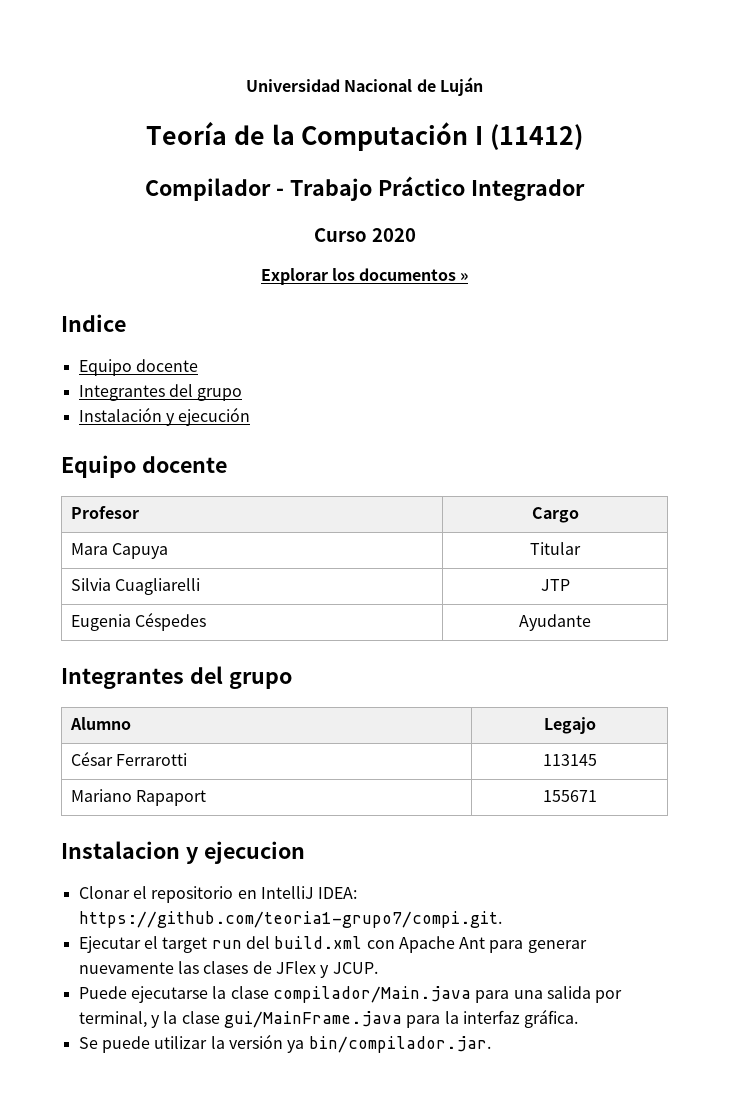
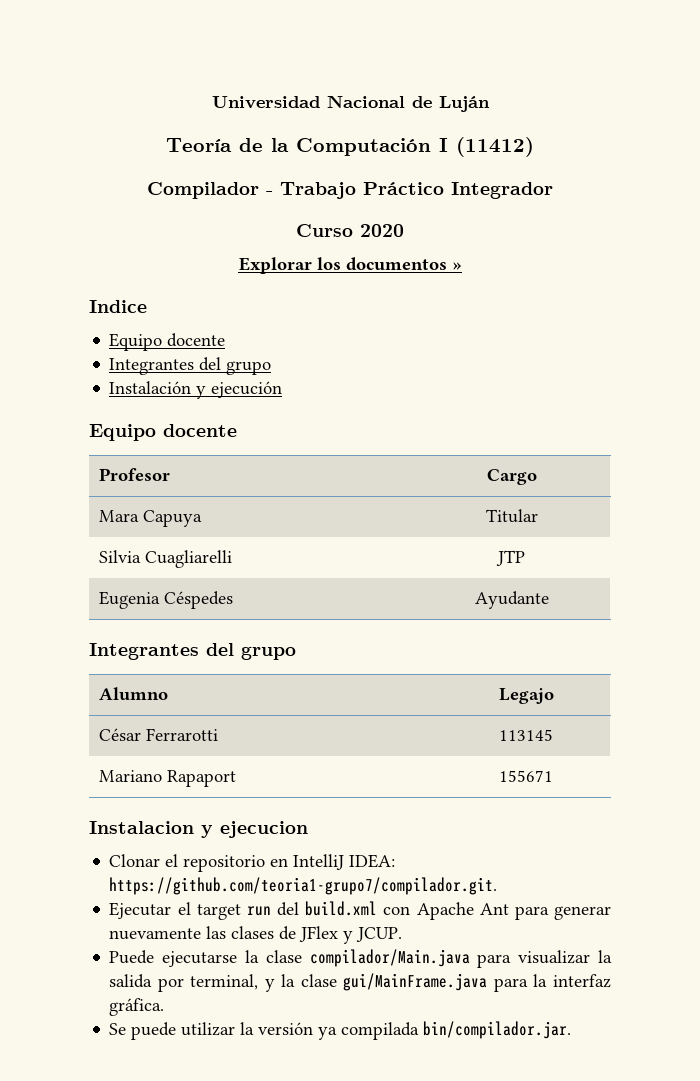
- Clonar el repositorio en IntelliJ IDEA: https://github.com/teoria1-grupo7/compi.git.
+ Clonar el repositorio en IntelliJ IDEA: https://github.com/teoria1-grupo7/compilador.git.
- Puede ejecutarse la clase compilador/Main.java para una salida por terminal, y la clase gui/MainFrame.java para la interfaz gráfica.
+ Puede ejecutarse la clase compilador/Main.java para visualizar la salida por terminal, y la clase gui/MainFrame.java para la interfaz gráfica.
- Se puede utilizar la versión ya bin/compilador.jar.
+ Se puede utilizar la versión ya compilada bin/compilador.jar.

